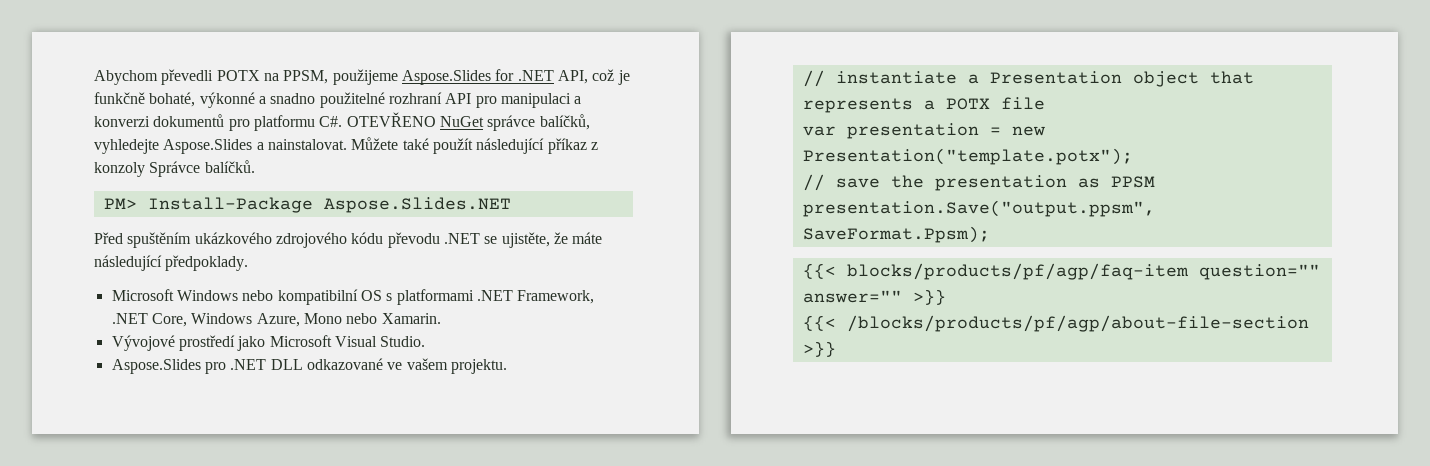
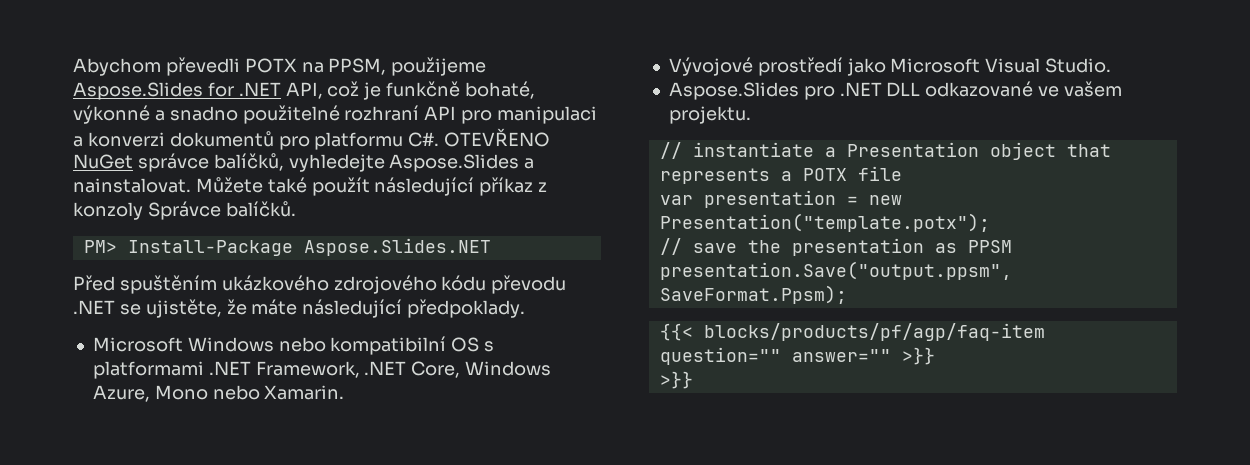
  {{< blocks/products/pf/agp/faq-item question="" answer="" >}}
- {{< /blocks/products/pf/agp/about-file-section >}}
+ >}}

